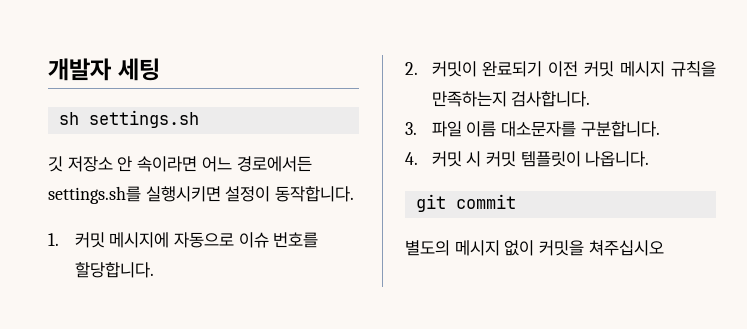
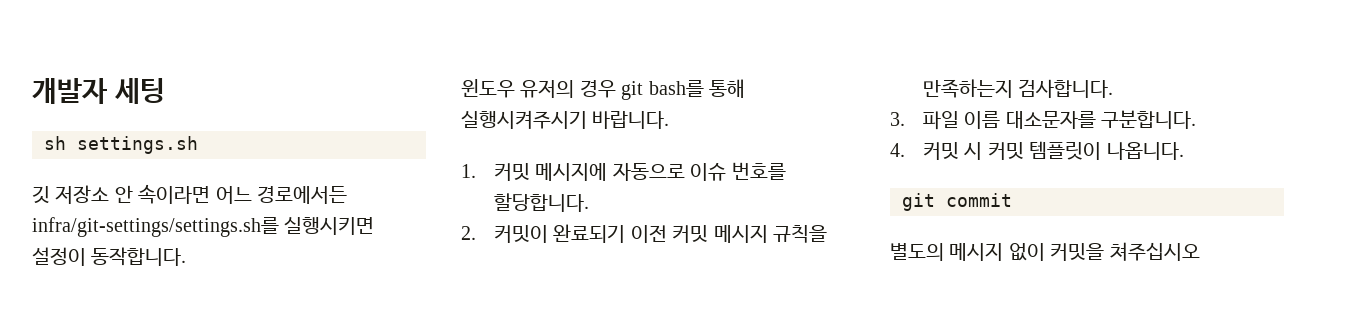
- 깃 저장소 안 속이라면 어느 경로에서든 settings.sh를 실행시키면 설정이 동작합니다.
+ 깃 저장소 안 속이라면 어느 경로에서든 infra/git-settings/settings.sh를 실행시키면 설정이 동작합니다.
+ 윈도우 유저의 경우 git bash를 통해 실행시켜주시기 바랍니다.

